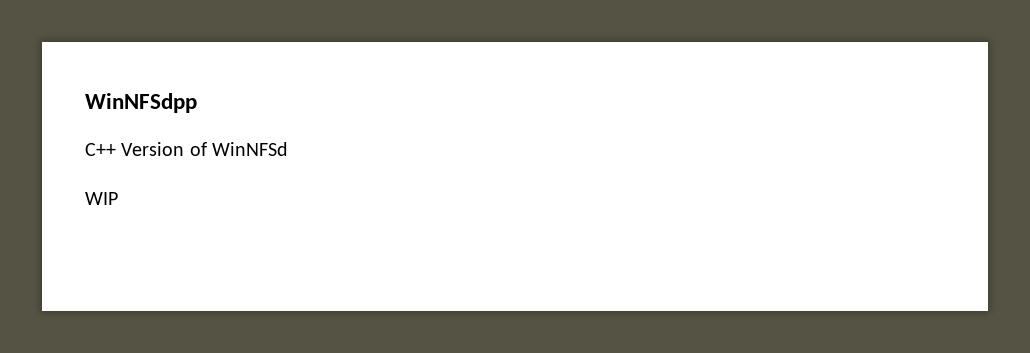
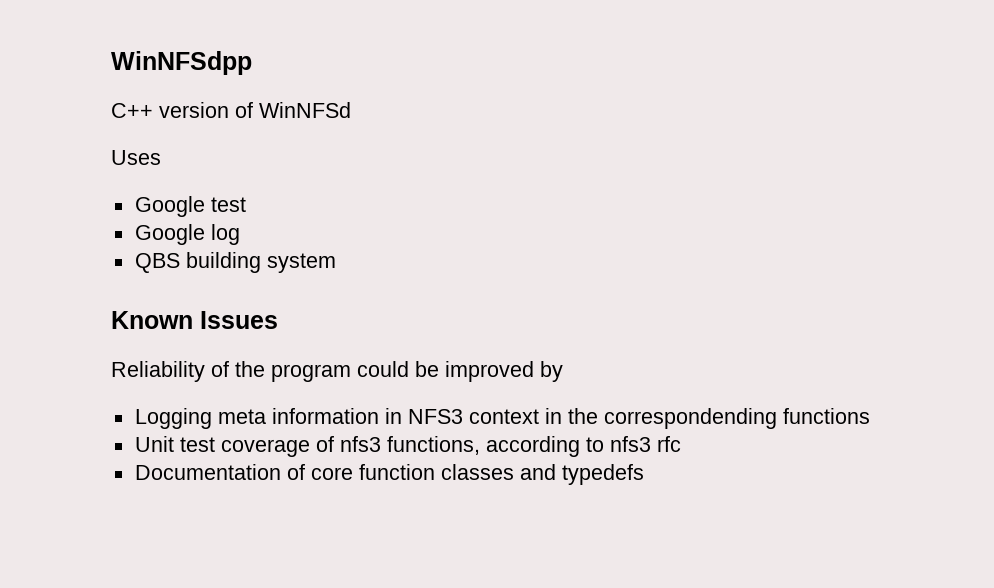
- C++ Version of WinNFSd
+ C++ version of WinNFSd
- WIP
+ Uses
+ Google test
+ Google log
+ QBS building system
+ Known Issues
+ Reliability of the program could be improved by
+ Logging meta information in NFS3 context in the correspondending functions
+ Unit test coverage of nfs3 functions, according to nfs3 rfc
+ Documentation of core function classes and typedefs

